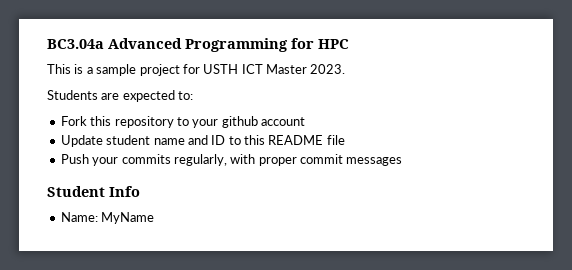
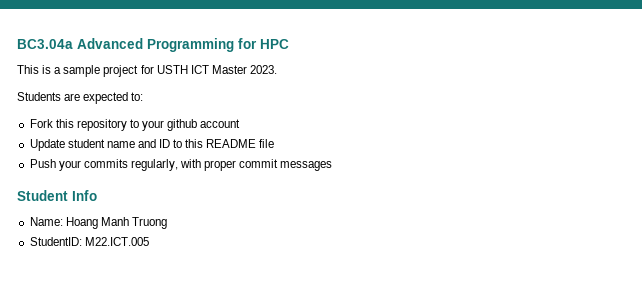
- Name: MyName
+ Name: Hoang Manh Truong
+ StudentID: M22.ICT.005

